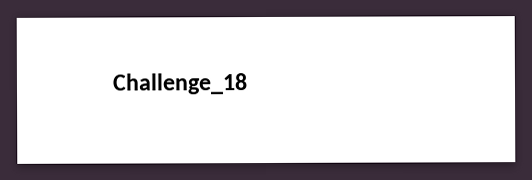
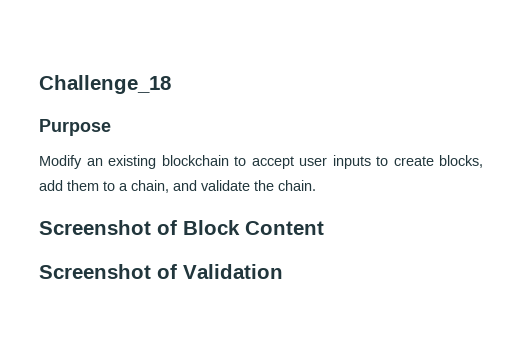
+ Purpose
+ Modify an existing blockchain to accept user inputs to create blocks, add them to a chain, and validate the chain.
+ Screenshot of Block Content
+ Screenshot of Validation

